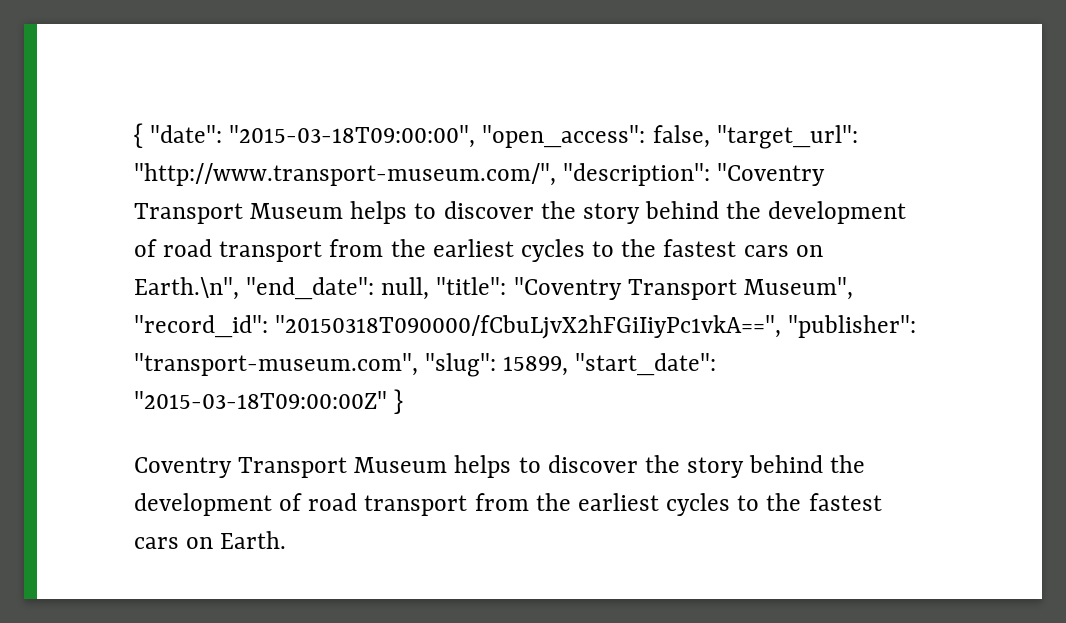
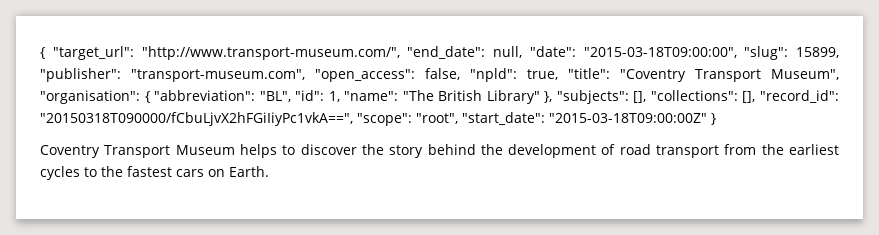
- { "date": "2015-03-18T09:00:00", "open_access": false, "target_url": "http://www.transport-museum.com/", "description": "Coventry Transport Museum helps to discover the story behind the development of road transport from the earliest cycles to the fastest cars on Earth.\n", "end_date": null, "title": "Coventry Transport Museum", "record_id": "20150318T090000/fCbuLjvX2hFGiIiyPc1vkA==", "publisher": "transport-museum.com", "slug": 15899, "start_date": "2015-03-18T09:00:00Z" }
+ { "target_url": "http://www.transport-museum.com/", "end_date": null, "date": "2015-03-18T09:00:00", "slug": 15899, "publisher": "transport-museum.com", "open_access": false, "npld": true, "title": "Coventry Transport Museum", "organisation": { "abbreviation": "BL", "id": 1, "name": "The British Library" }, "subjects": [], "collections": [], "record_id": "20150318T090000/fCbuLjvX2hFGiIiyPc1vkA==", "scope": "root", "start_date": "2015-03-18T09:00:00Z" }

